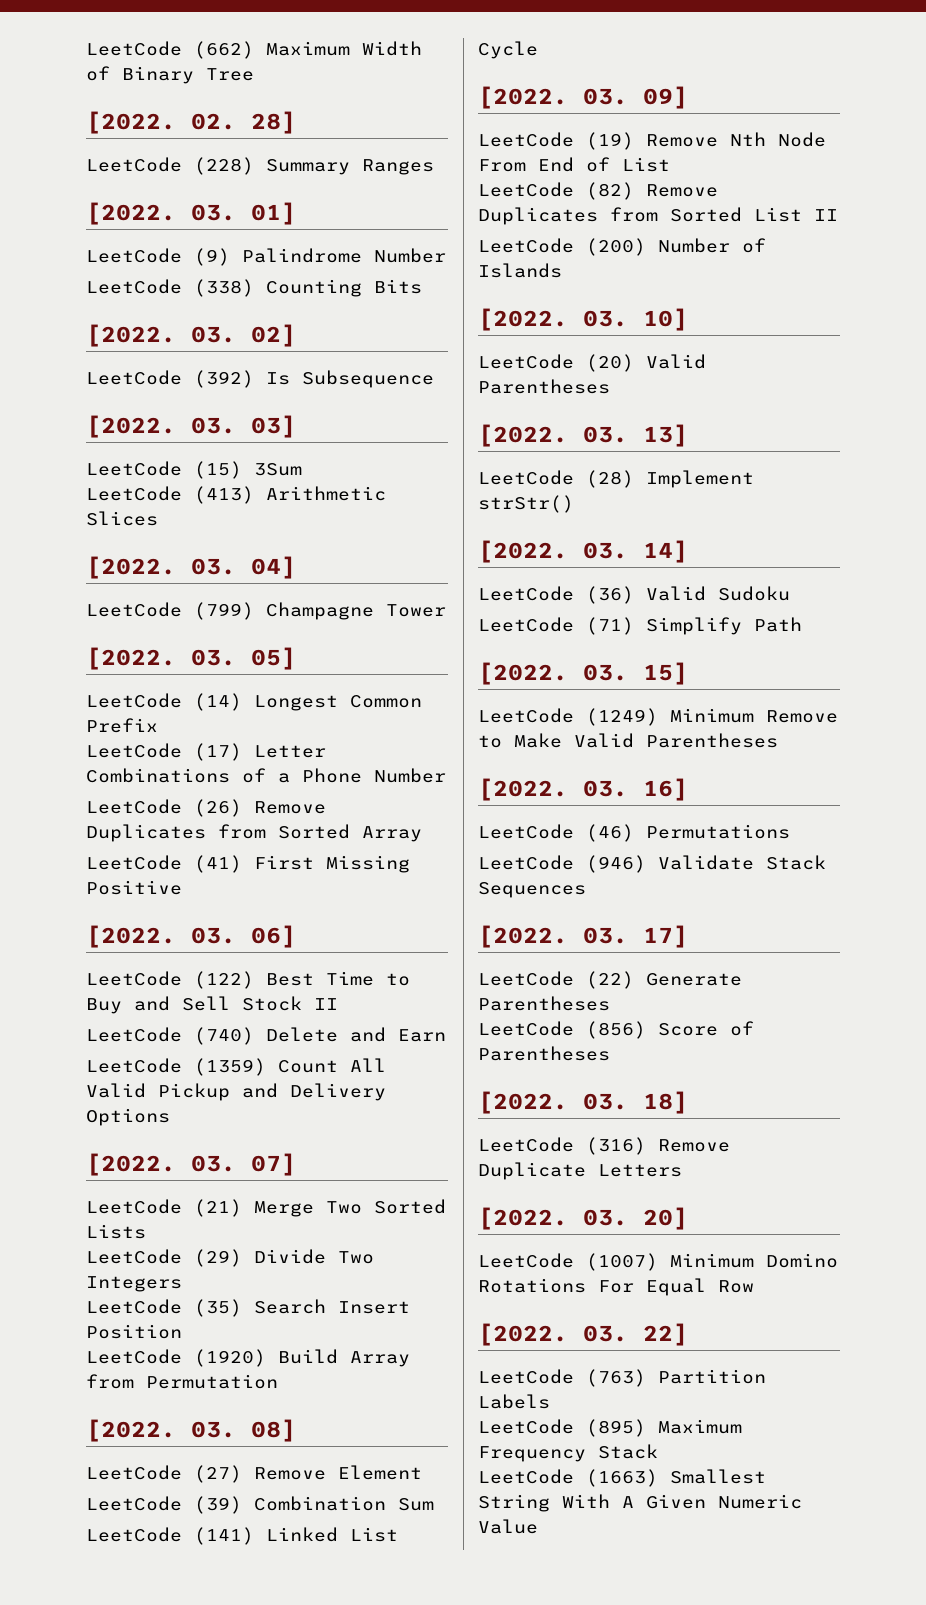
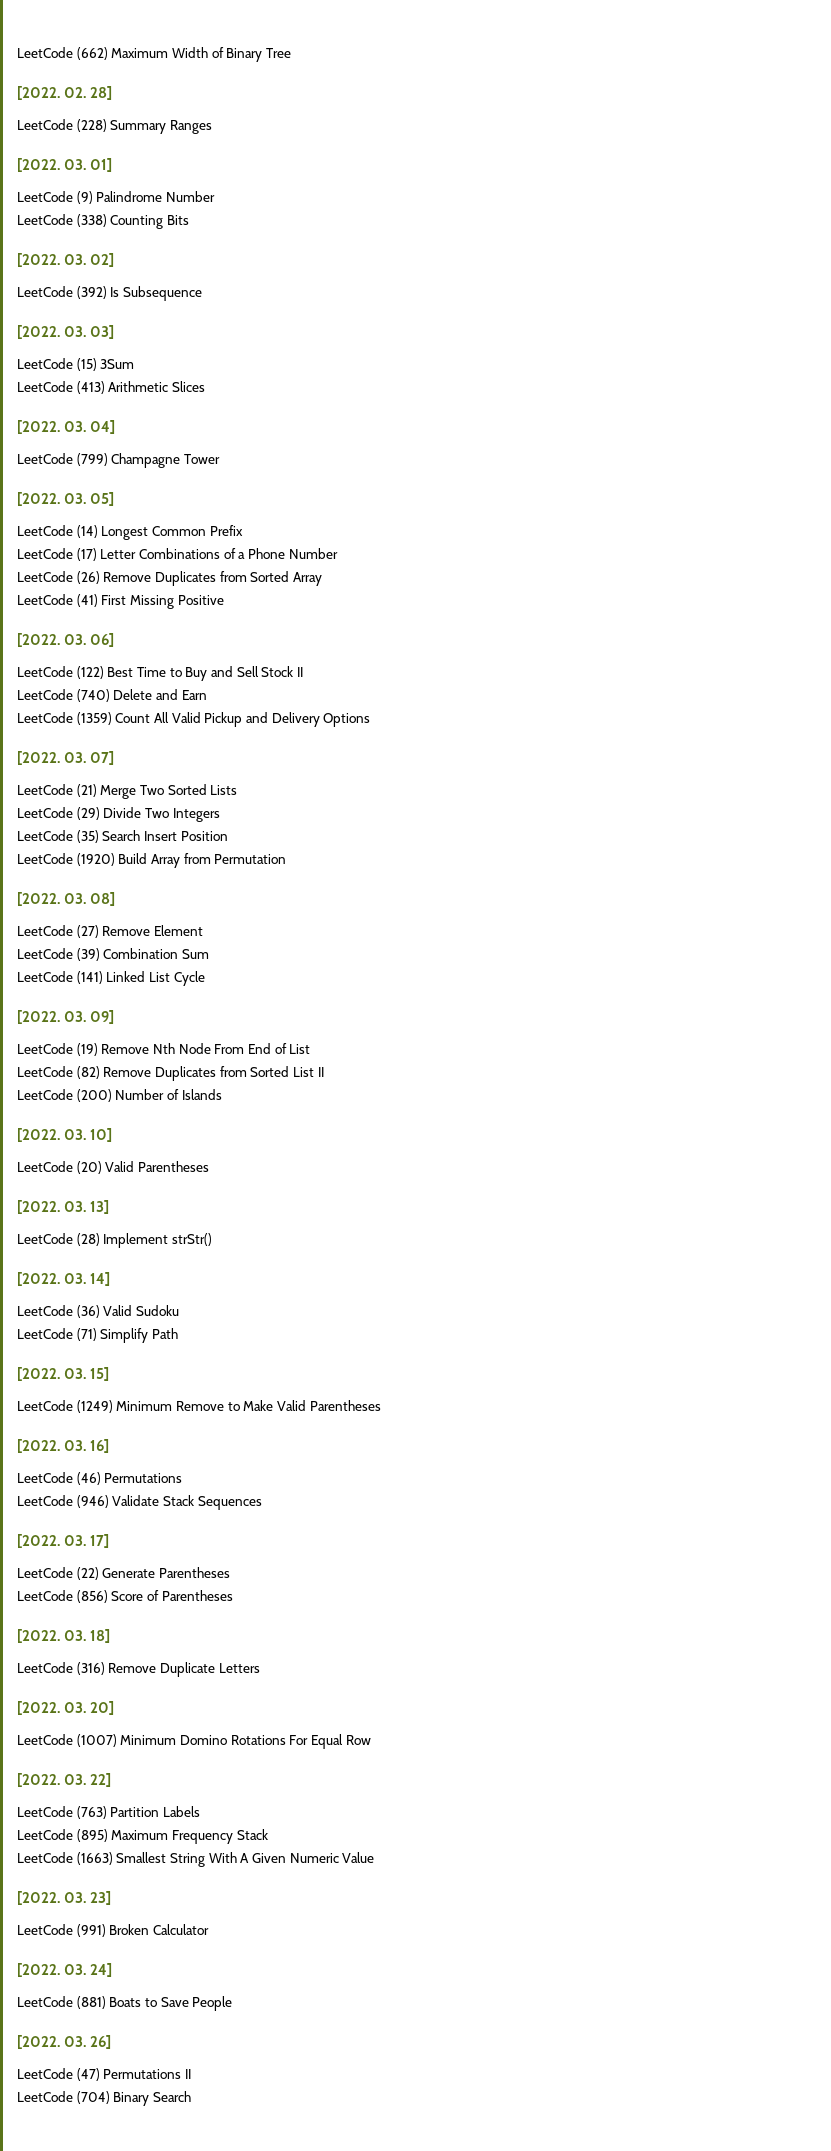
+ [2022. 03. 23]
+ LeetCode (991) Broken Calculator
+ [2022. 03. 24]
+ LeetCode (881) Boats to Save People
+ [2022. 03. 26]
+ LeetCode (47) Permutations II
+ LeetCode (704) Binary Search

